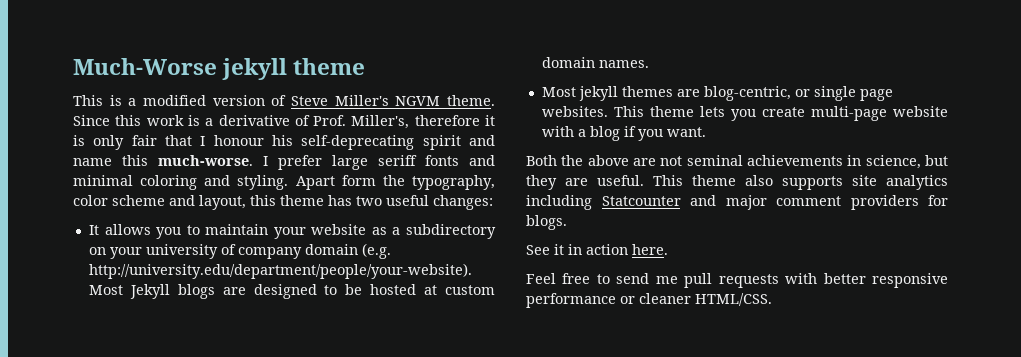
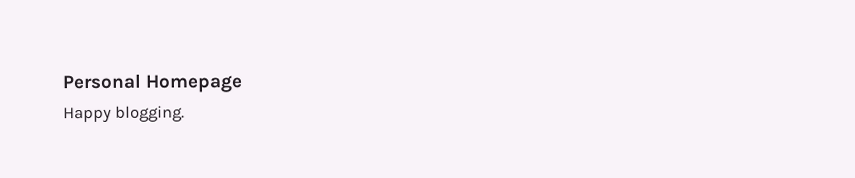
- Much-Worse jekyll theme
- This is a modified version of Steve Miller's NGVM theme. Since this work is a derivative of Prof. Miller's, therefore it is only fair that I honour his self-deprecating spirit and name this much-worse. I prefer large seriff fonts and minimal coloring and styling. Apart form the typography, color scheme and layout, this theme has two useful changes:
- It allows you to maintain your website as a subdirectory on your university of company domain (e.g. http://university.edu/department/people/your-website). Most Jekyll blogs are designed to be hosted at custom domain names.
- Most jekyll themes are blog-centric, or single page websites. This theme lets you create multi-page website with a blog if you want.
- Both the above are not seminal achievements in science, but they are useful. This theme also supports site analytics including Statcounter and major comment providers for blogs.
- See it in action here.
- Feel free to send me pull requests with better responsive performance or cleaner HTML/CSS.
+ Personal Homepage
+ Happy blogging.

